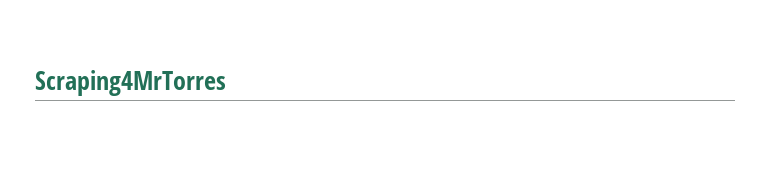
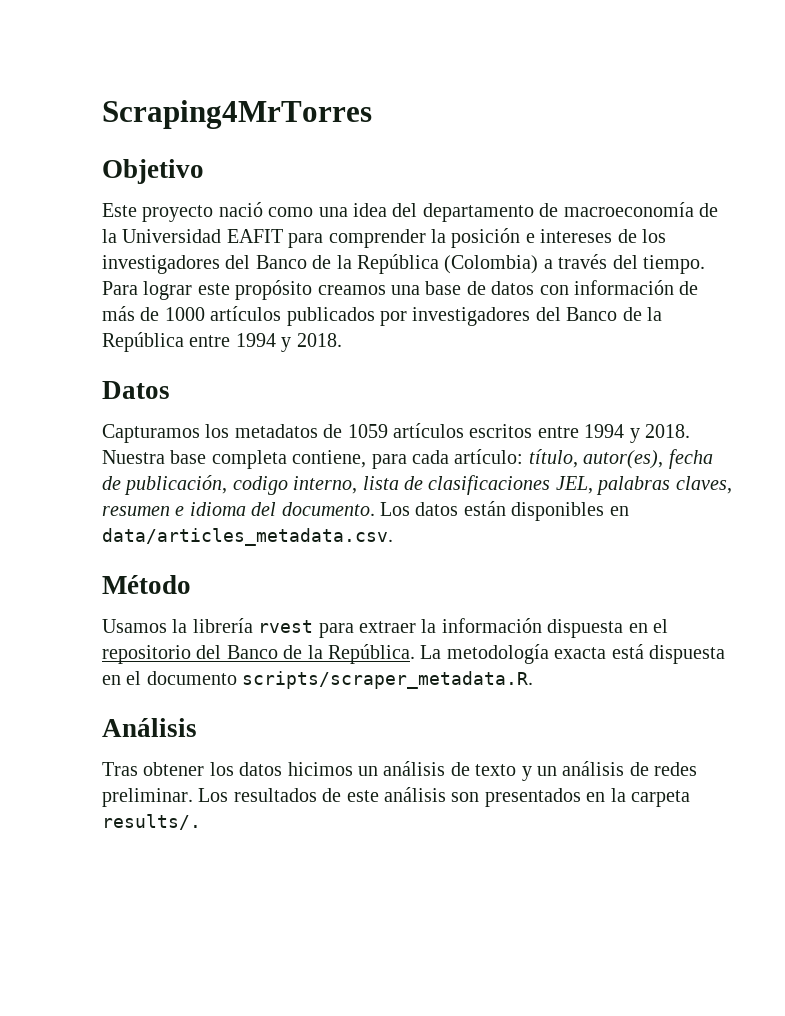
+ Objetivo
+ Este proyecto nació como una idea del departamento de macroeconomía de la Universidad EAFIT para comprender la posición e intereses de los investigadores del Banco de la República (Colombia) a través del tiempo. Para lograr este propósito creamos una base de datos con información de más de 1000 artículos publicados por investigadores del Banco de la República entre 1994 y 2018.
+ Datos
+ Capturamos los metadatos de 1059 artículos escritos entre 1994 y 2018. Nuestra base completa contiene, para cada artículo: título, autor(es), fecha de publicación, codigo interno, lista de clasificaciones JEL, palabras claves, resumen e idioma del documento. Los datos están disponibles en data/articles_metadata.csv.
+ Método
+ Usamos la librería rvest para extraer la información dispuesta en el repositorio del Banco de la República. La metodología exacta está dispuesta en el documento scripts/scraper_metadata.R.
+ Análisis
+ Tras obtener los datos hicimos un análisis de texto y un análisis de redes preliminar. Los resultados de este análisis son presentados en la carpeta results/.

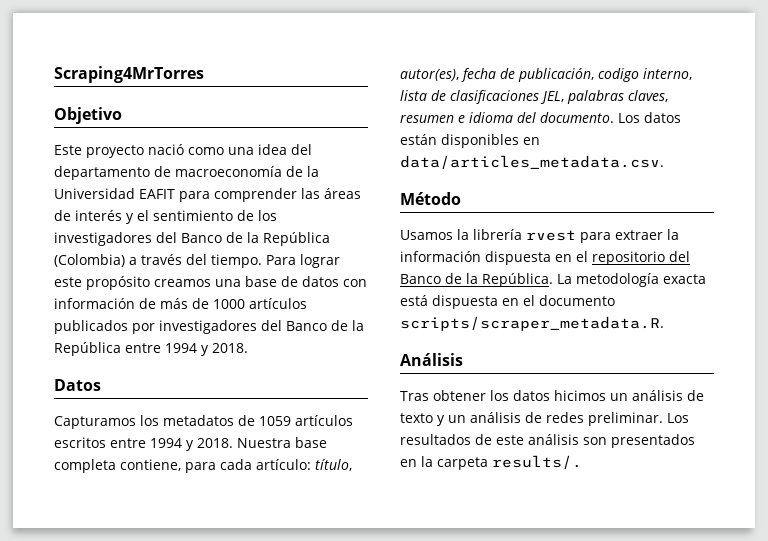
- Este proyecto nació como una idea del departamento de macroeconomía de la Universidad EAFIT para comprender la posición e intereses de los investigadores del Banco de la República (Colombia) a través del tiempo.
+ Este proyecto nació como una idea del departamento de macroeconomía de la Universidad EAFIT para comprender las áreas de interés y el sentimiento de los investigadores del Banco de la República (Colombia) a través del tiempo.

